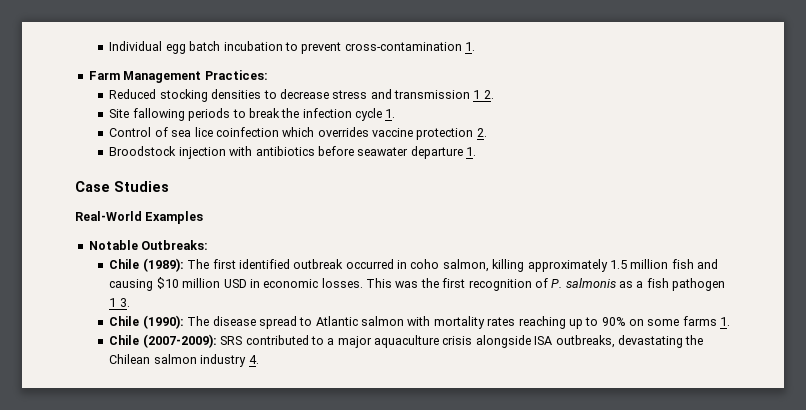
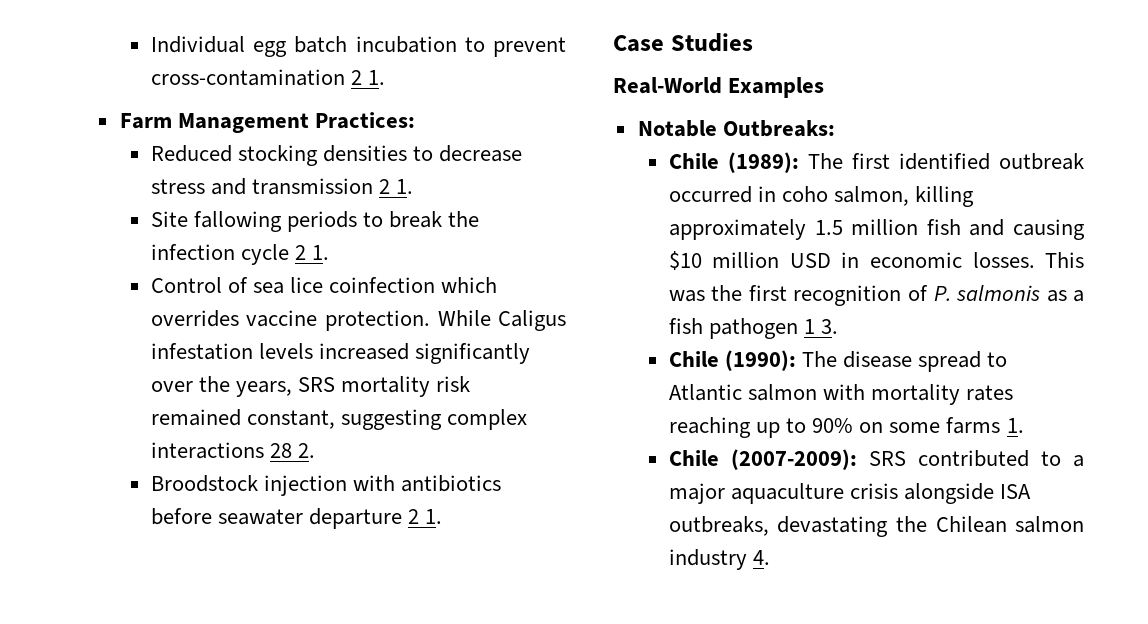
- Individual egg batch incubation to prevent cross-contamination 1.
+ Individual egg batch incubation to prevent cross-contamination 2 1.
- Reduced stocking densities to decrease stress and transmission 1 2.
+ Reduced stocking densities to decrease stress and transmission 2 1.
- Site fallowing periods to break the infection cycle 1.
+ Site fallowing periods to break the infection cycle 2 1.
- Control of sea lice coinfection which overrides vaccine protection 2.
+ Control of sea lice coinfection which overrides vaccine protection. While Caligus infestation levels increased significantly over the years, SRS mortality risk remained constant, suggesting complex interactions 28 2.
- Broodstock injection with antibiotics before seawater departure 1.
+ Broodstock injection with antibiotics before seawater departure 2 1.

